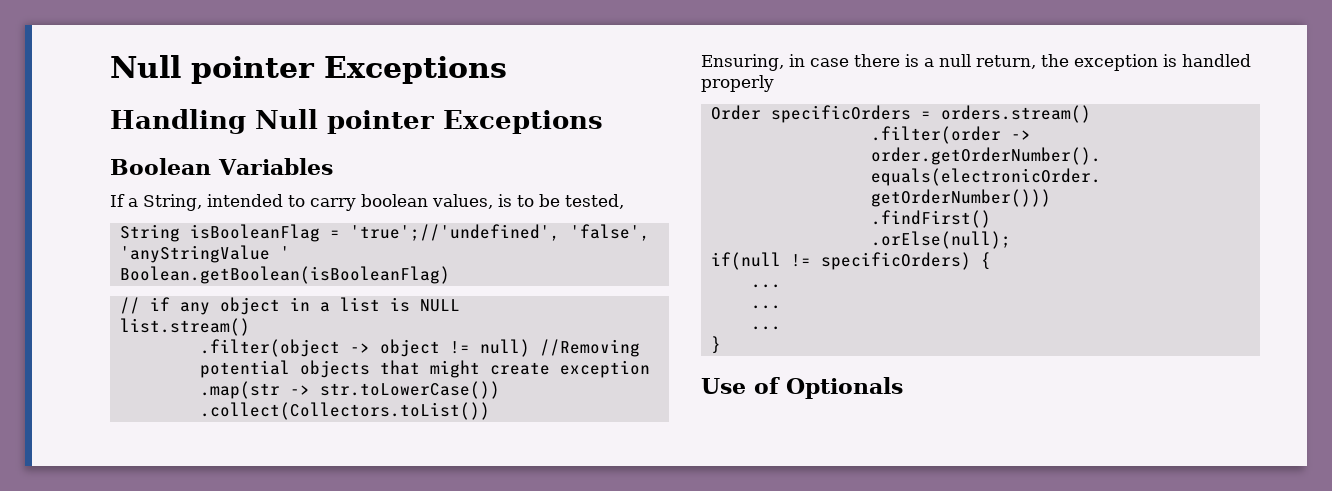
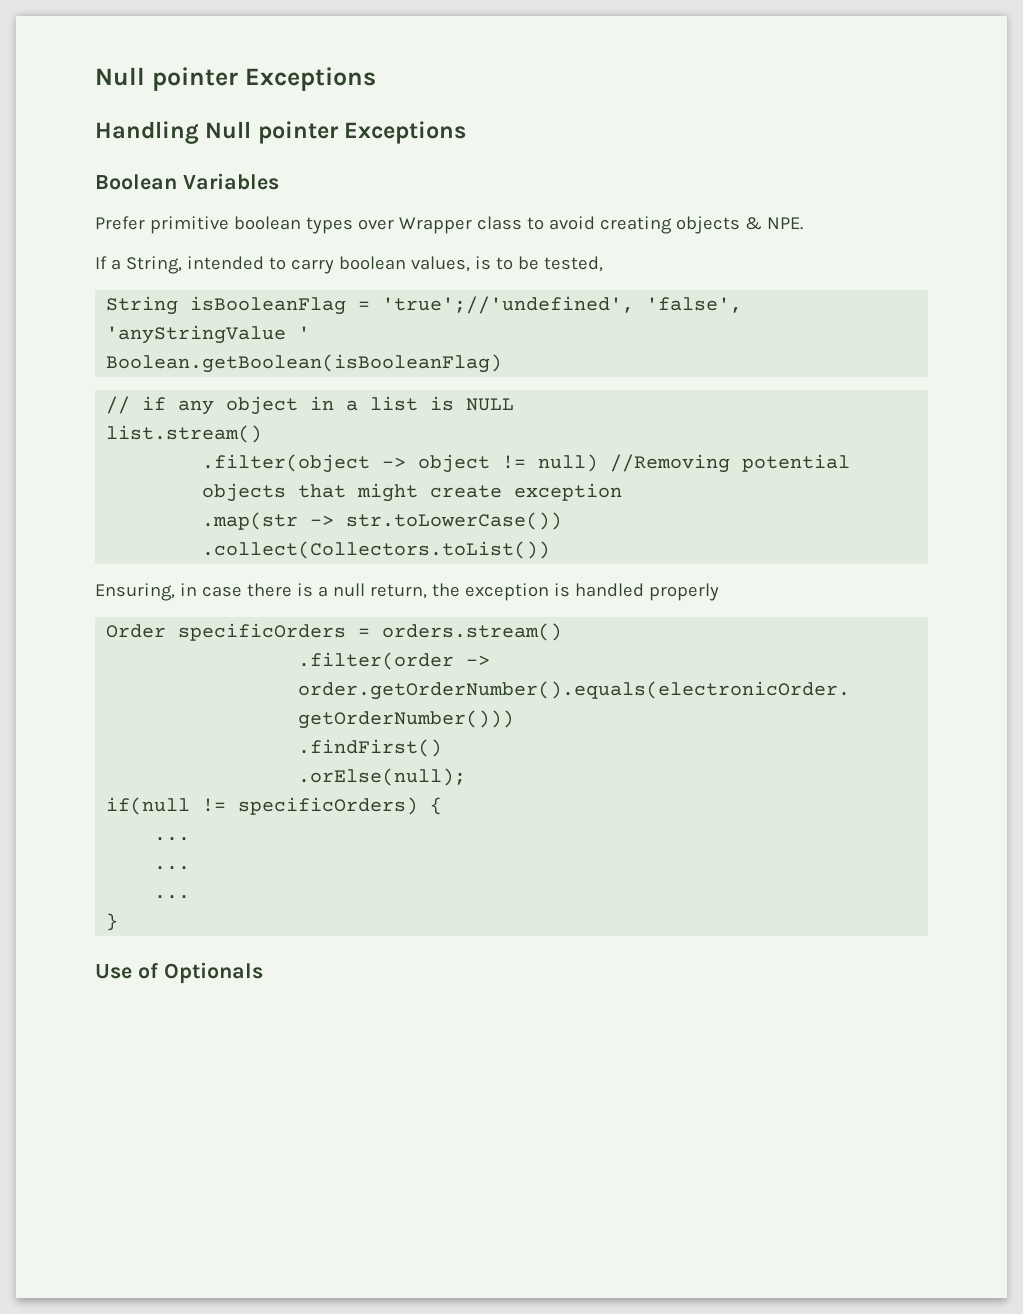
+ Prefer primitive boolean types over Wrapper class to avoid creating objects & NPE.

